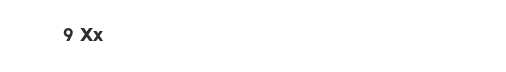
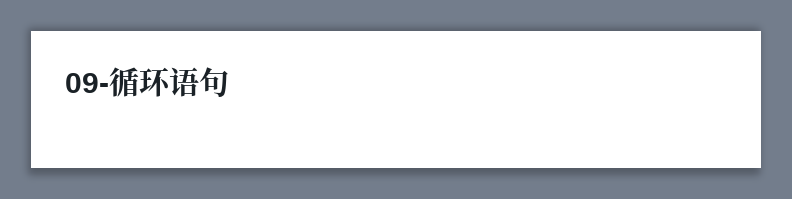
- 9 Xx
+ 09-循环语句

